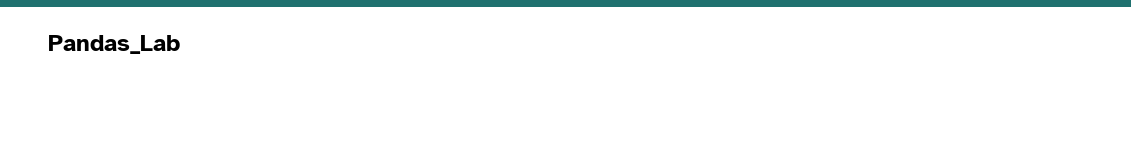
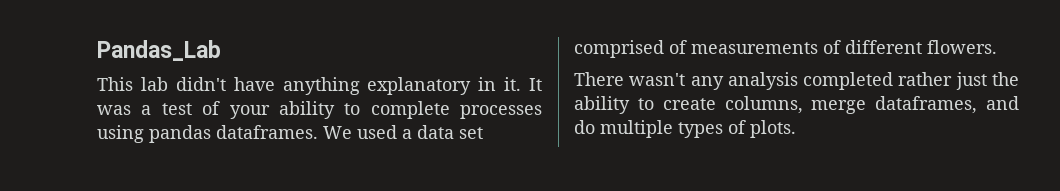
+ This lab didn't have anything explanatory in it. It was a test of your ability to complete processes using pandas dataframes. We used a data set comprised of measurements of different flowers.
+ There wasn't any analysis completed rather just the ability to create columns, merge dataframes, and do multiple types of plots.

